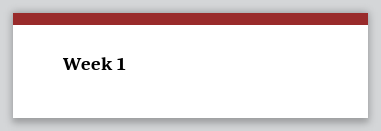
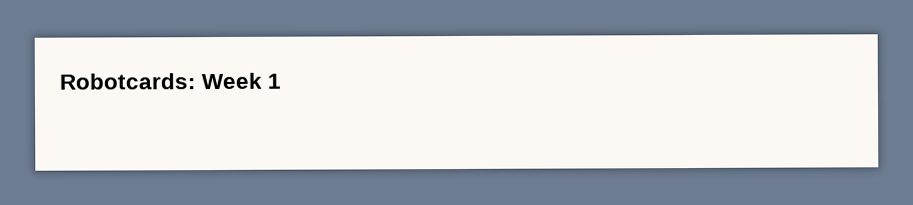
- Week 1
+ Robotcards: Week 1

